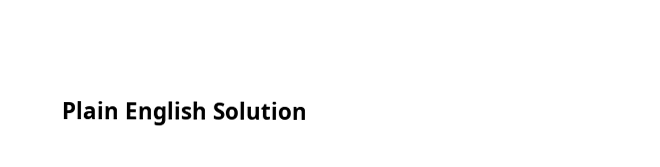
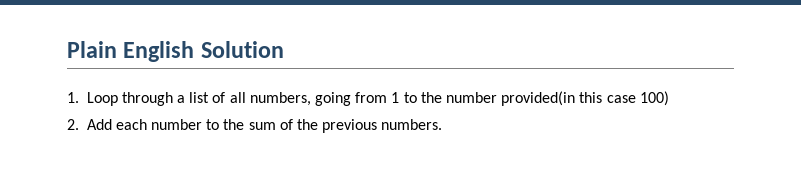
+ 1. Loop through a list of all numbers, going from 1 to the number provided(in this case 100)
+ 2. Add each number to the sum of the previous numbers.

